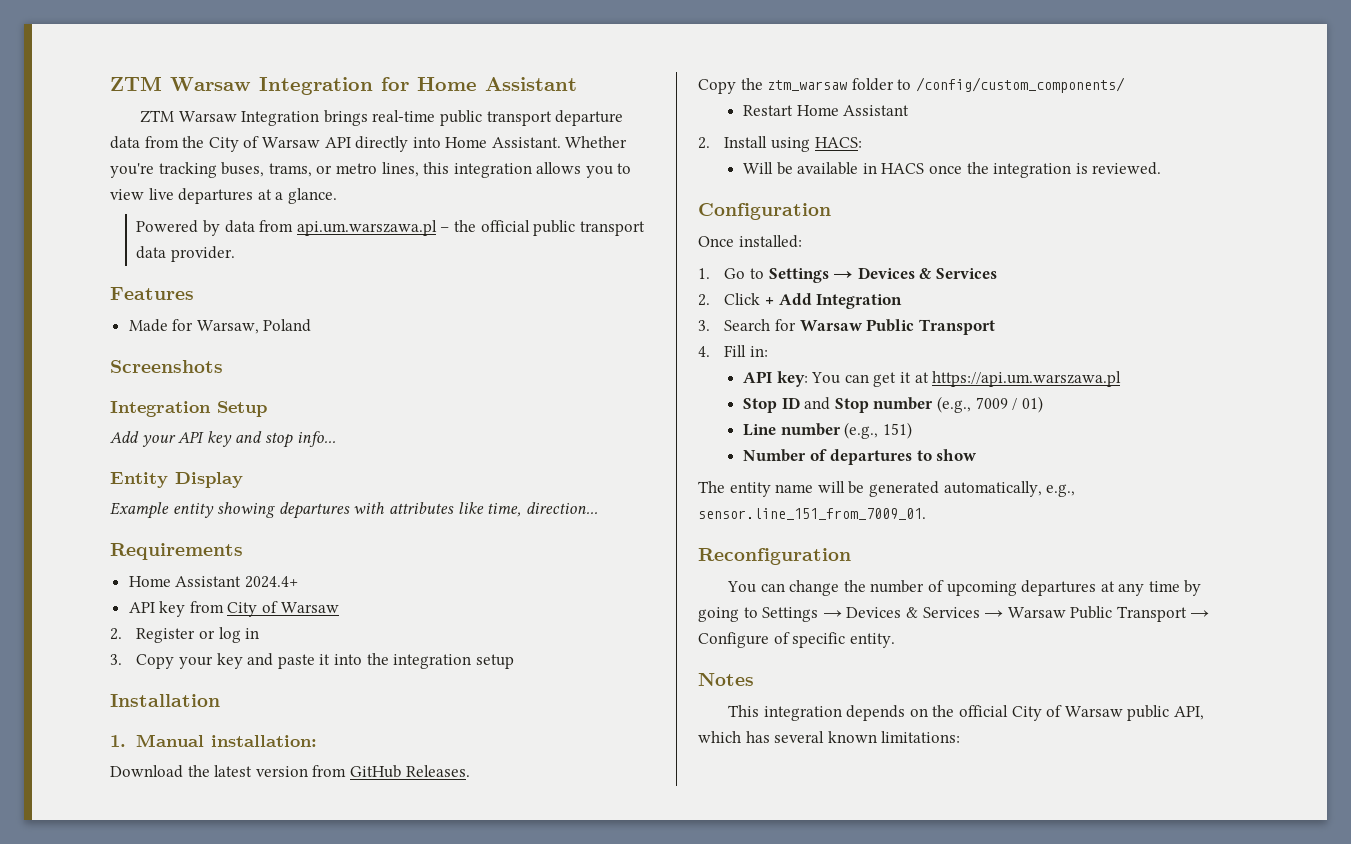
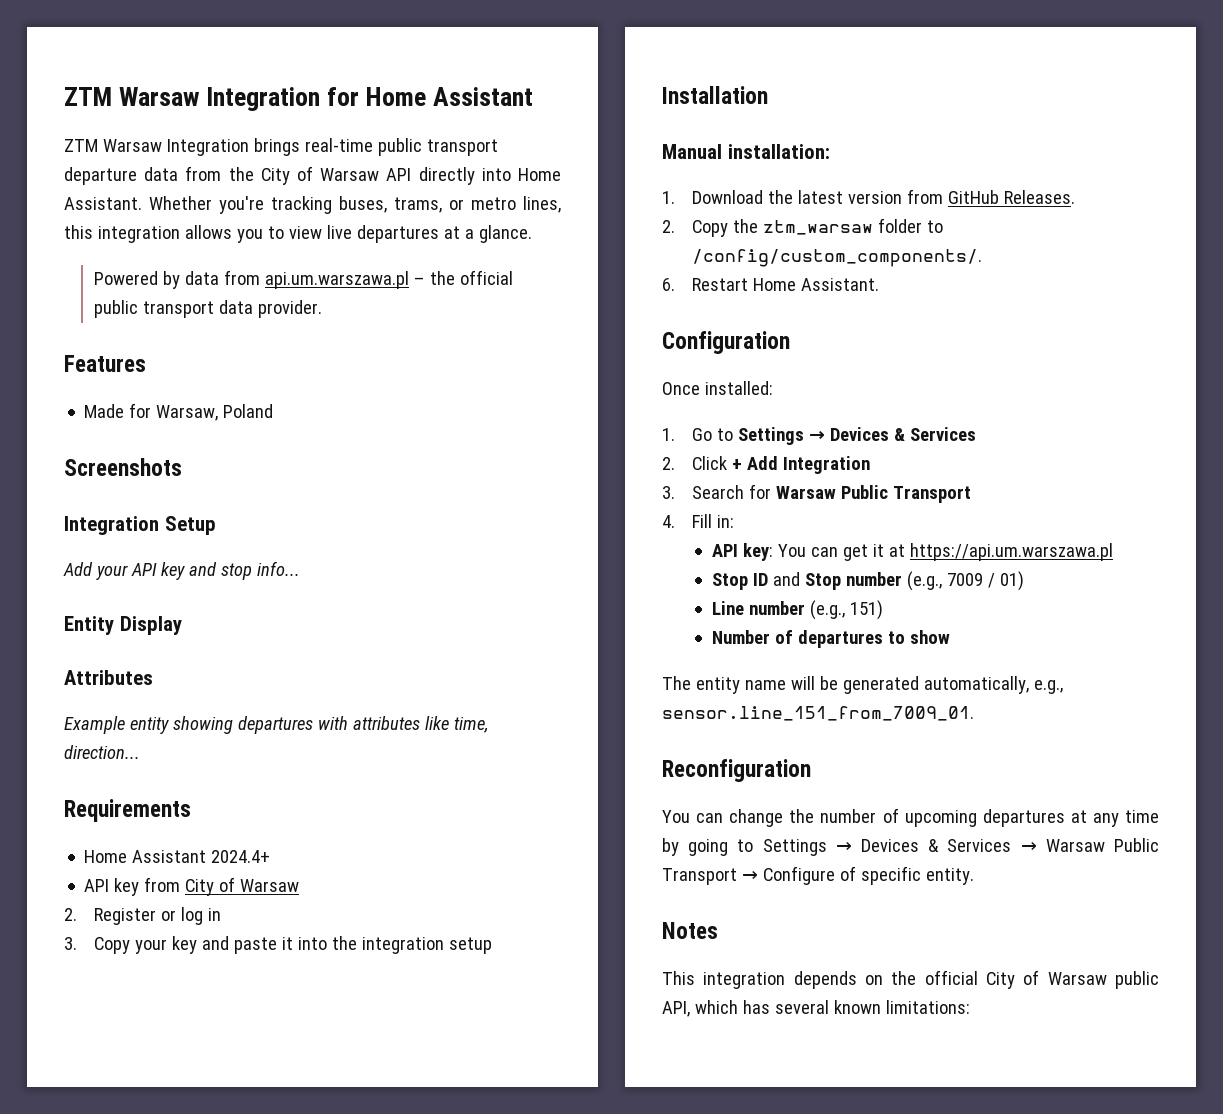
+ Attributes
- 1. Manual installation:
+ Manual installation:
- Download the latest version from GitHub Releases.
+ 1. Download the latest version from GitHub Releases.
- Copy the ztm_warsaw folder to /config/custom_components/
- Restart Home Assistant
- 2. Install using HACS:
- Will be available in HACS once the integration is reviewed.
+ 2. Copy the ztm_warsaw folder to /config/custom_components/.
+ 6. Restart Home Assistant.

